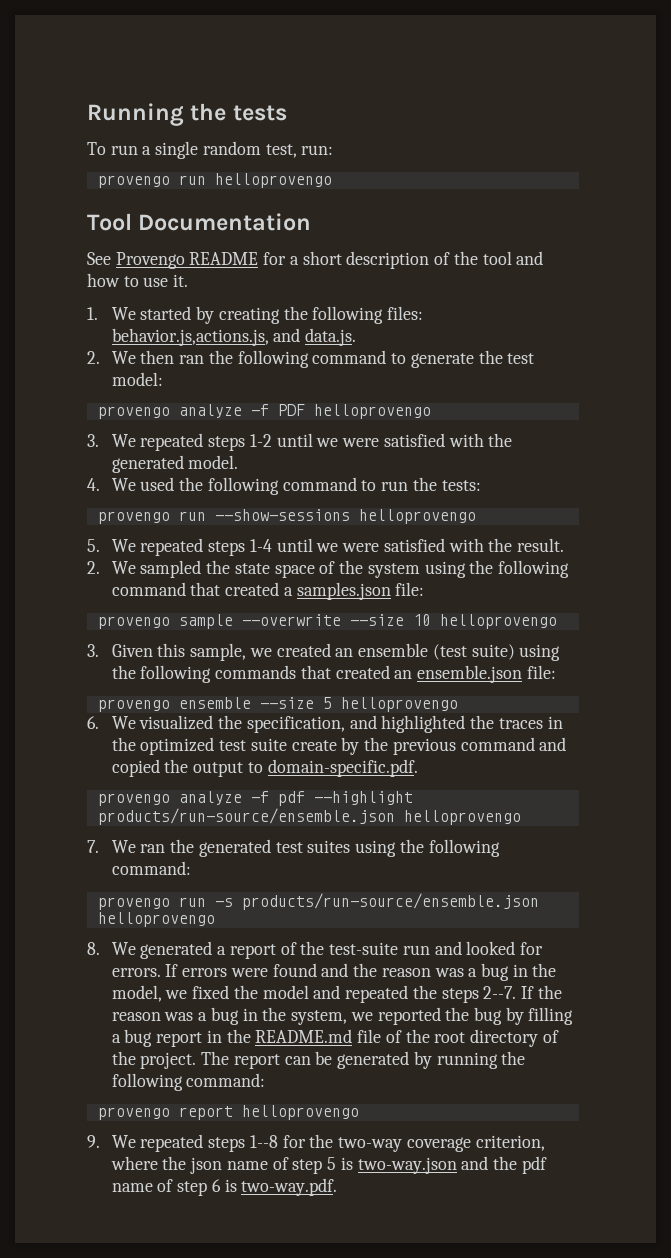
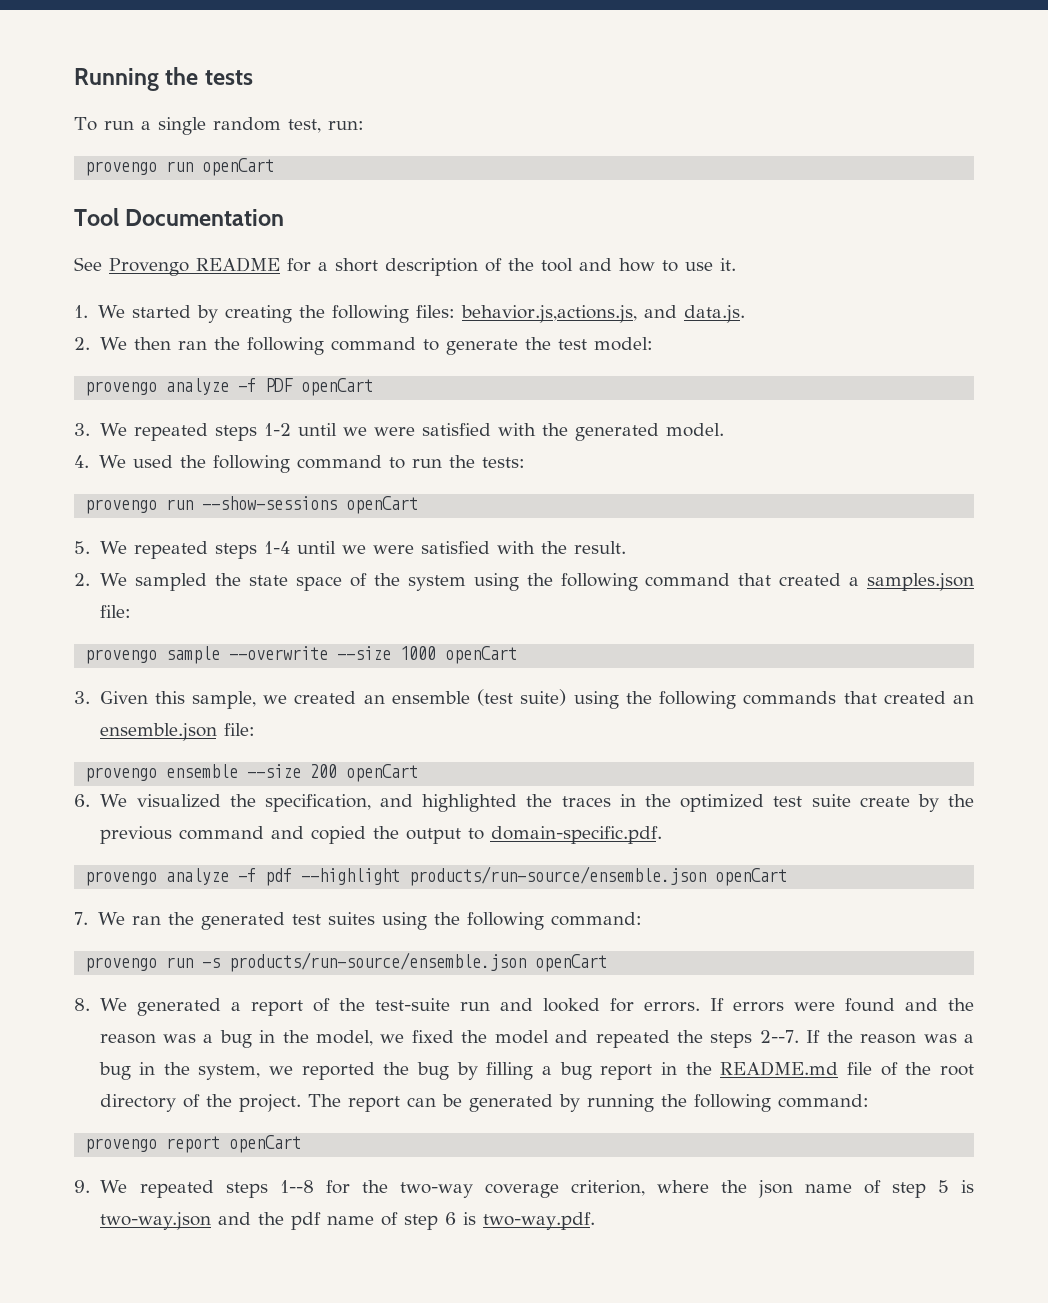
- provengo run helloprovengo
+ provengo run openCart
- provengo analyze -f PDF helloprovengo
+ provengo analyze -f PDF openCart
- provengo run --show-sessions helloprovengo
+ provengo run --show-sessions openCart
- provengo sample --overwrite --size 10 helloprovengo
+ provengo sample --overwrite --size 1000 openCart
- provengo ensemble --size 5 helloprovengo
+ provengo ensemble --size 200 openCart
- provengo analyze -f pdf --highlight products/run-source/ensemble.json helloprovengo
+ provengo analyze -f pdf --highlight products/run-source/ensemble.json openCart
- provengo run -s products/run-source/ensemble.json helloprovengo
+ provengo run -s products/run-source/ensemble.json openCart
- provengo report helloprovengo
+ provengo report openCart

